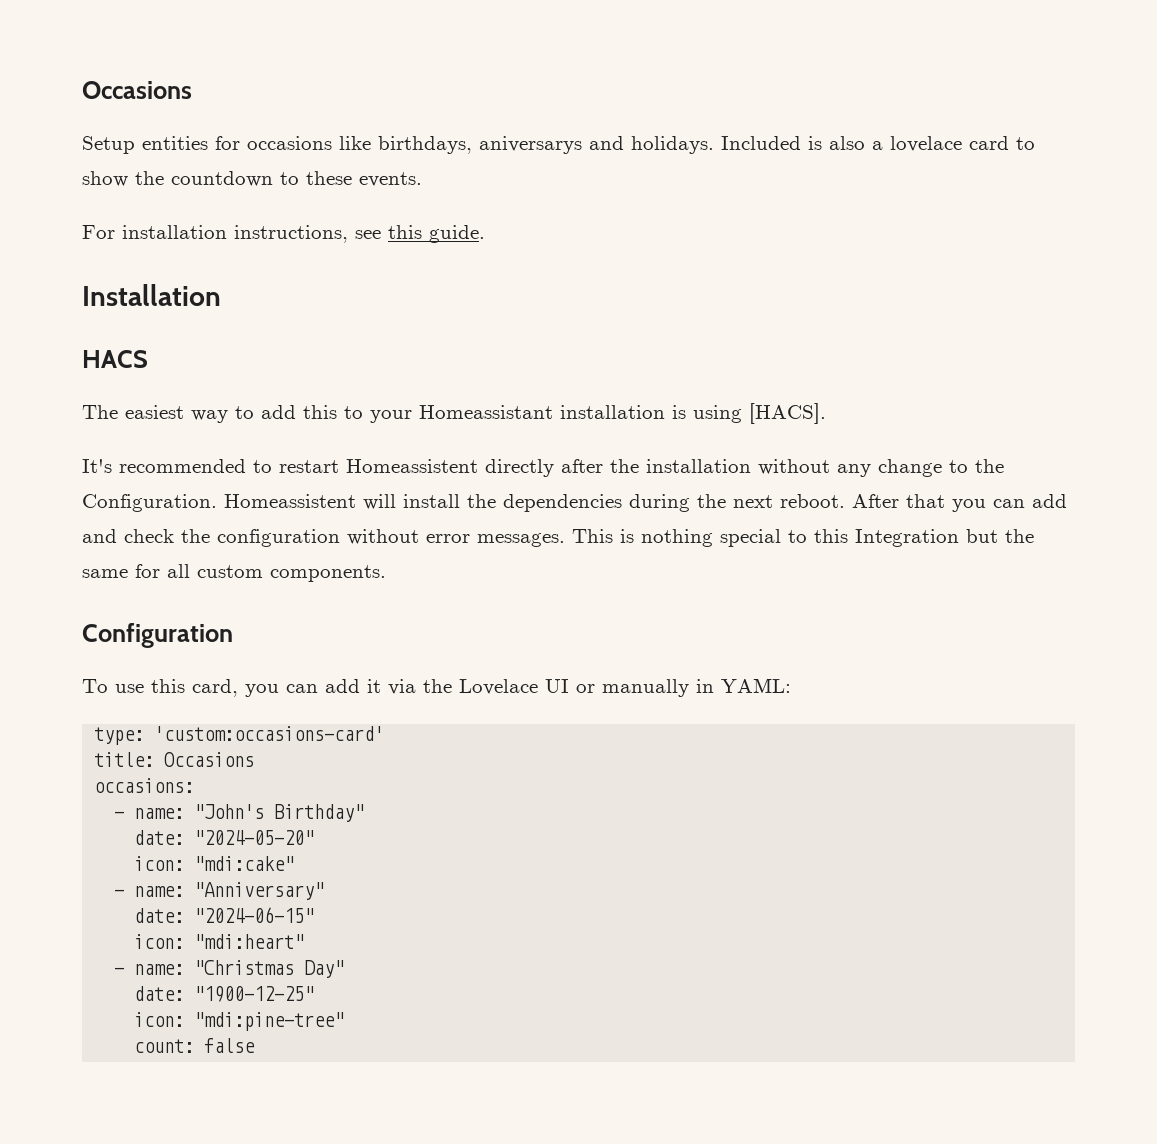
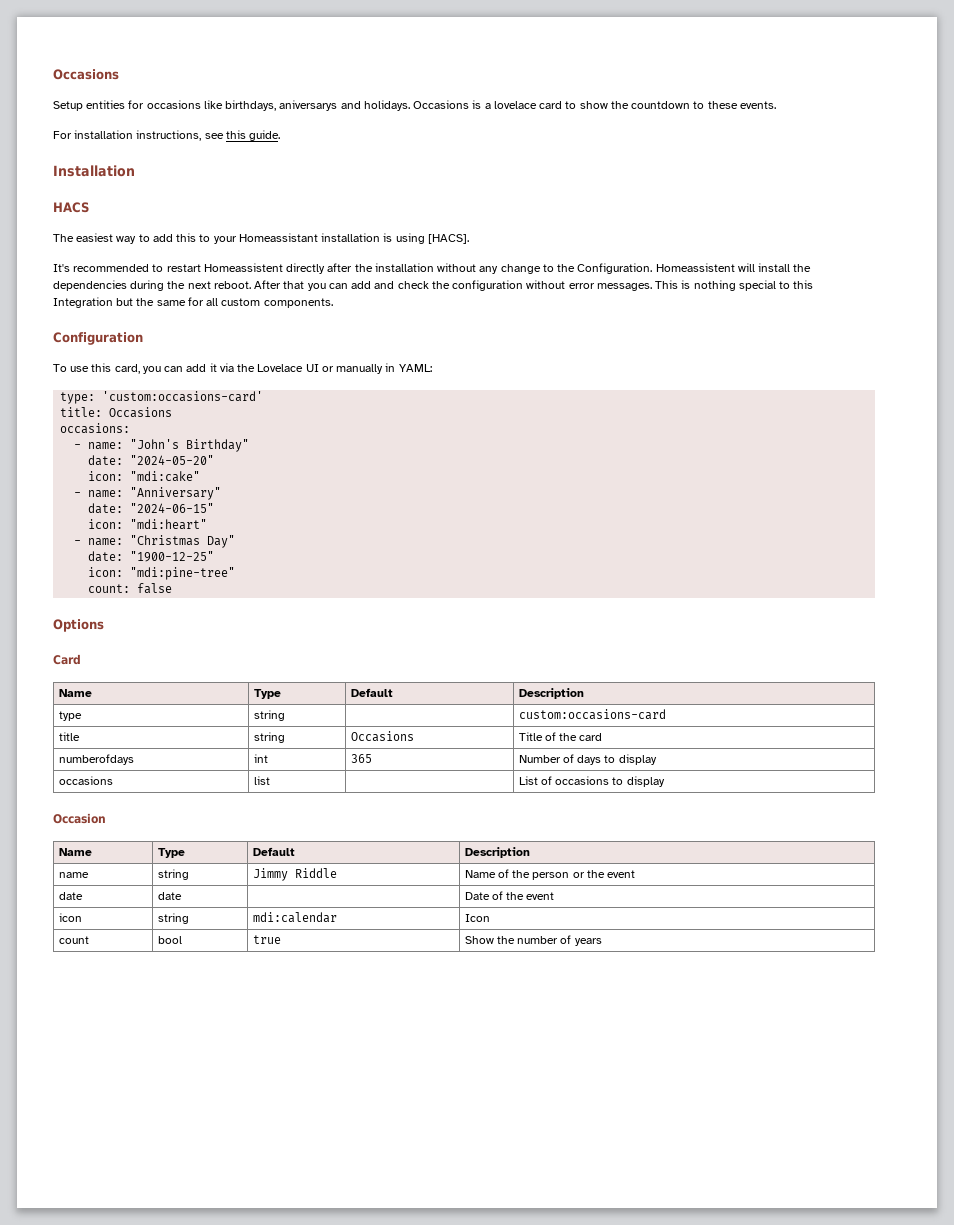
- Included is also a lovelace card to show the countdown to these events.
+ Occasions is a lovelace card to show the countdown to these events.
+ Options
+ Card
+ Name | Type | Default | Description
+ type | string | | custom:occasions-card
+ title | string | Occasions | Title of the card
+ numberofdays | int | 365 | Number of days to display
+ occasions | list | | List of occasions to display
+ Occasion
+ Name | Type | Default | Description
+ name | string | Jimmy Riddle | Name of the person or the event
+ date | date | | Date of the event
+ icon | string | mdi:calendar | Icon
+ count | bool | true | Show the number of years

